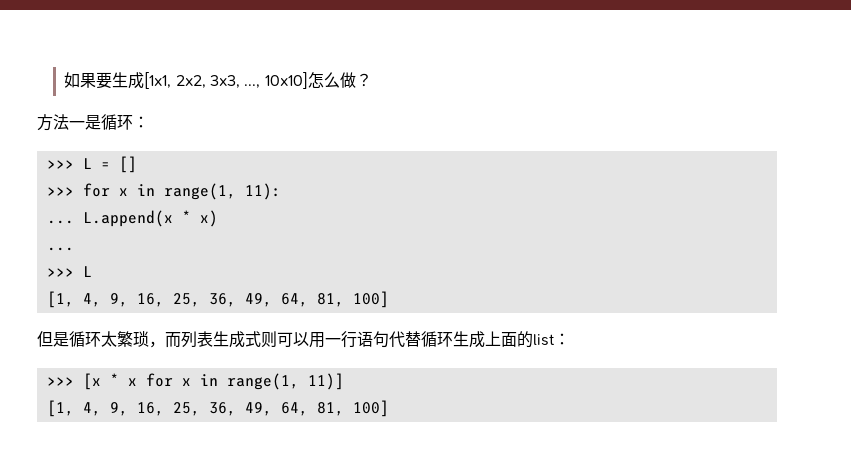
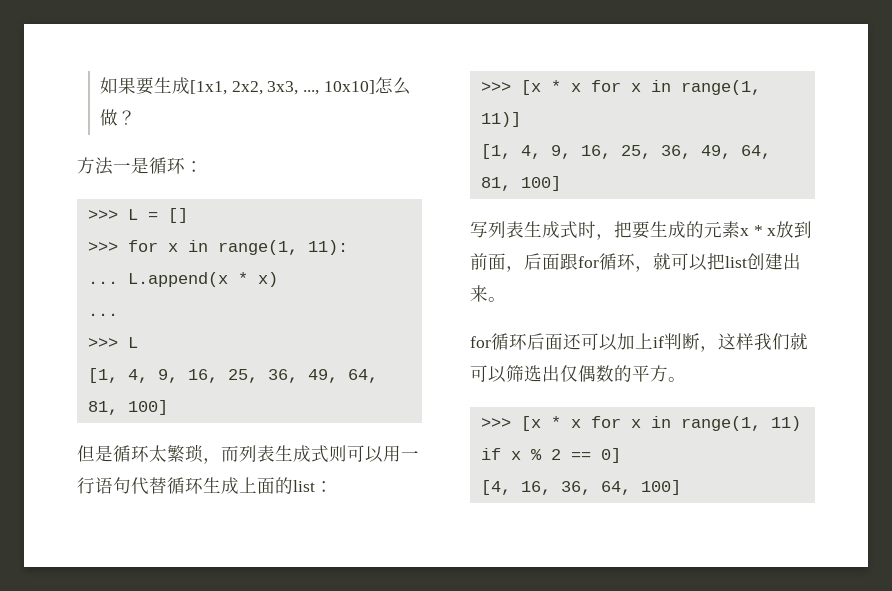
+ 写列表生成式时，把要生成的元素x * x放到前面，后面跟for循环，就可以把list创建出来。
+ for循环后面还可以加上if判断，这样我们就可以筛选出仅偶数的平方。
+ >>> [x * x for x in range(1, 11) if x % 2 == 0]
+ [4, 16, 36, 64, 100]

